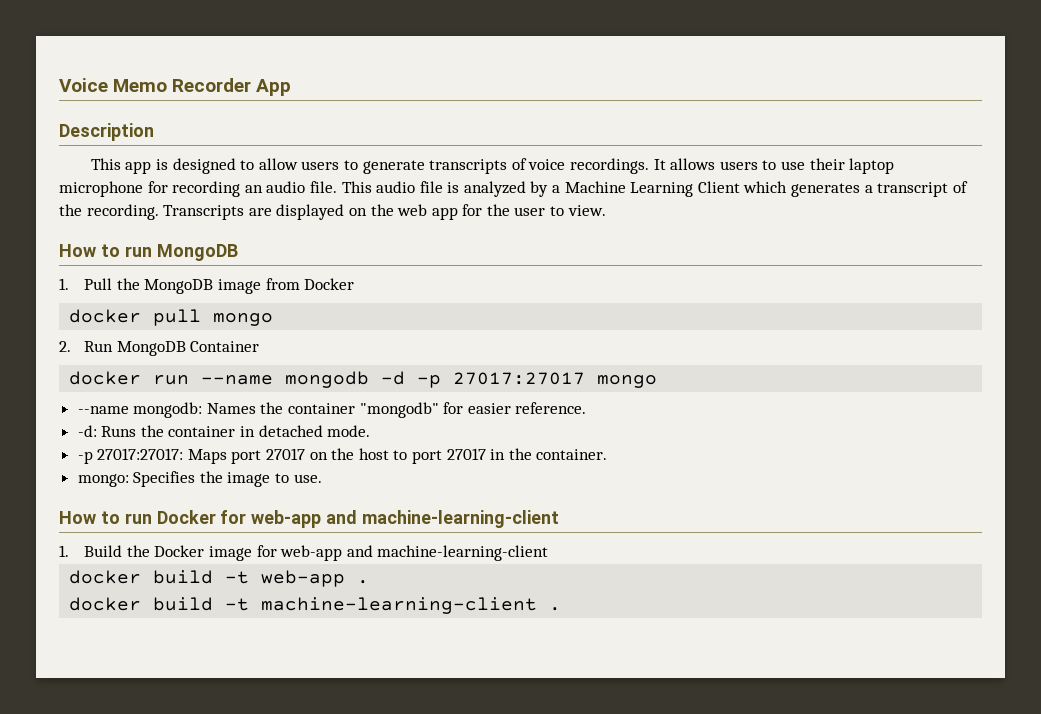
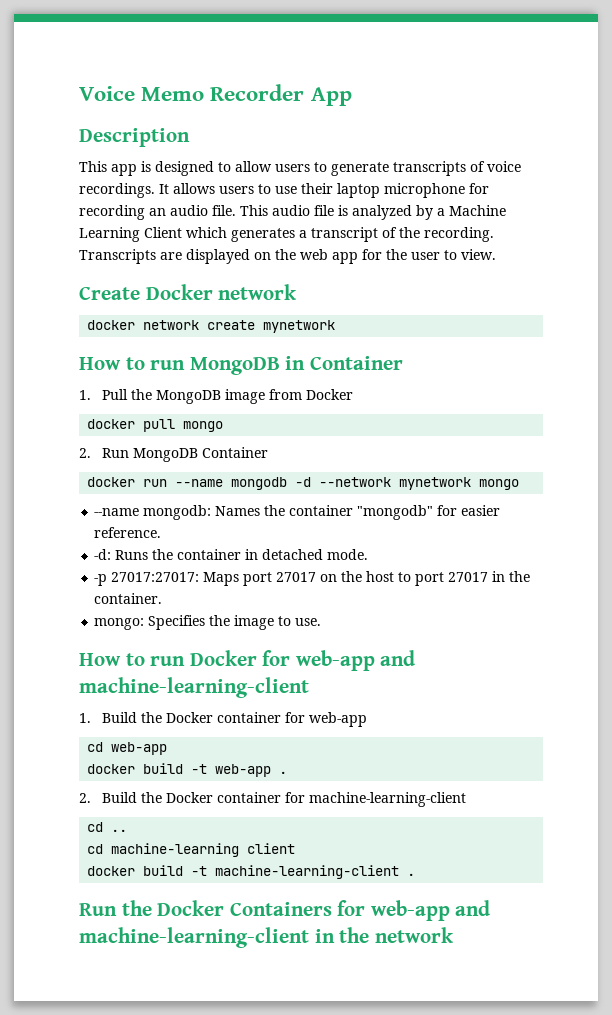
+ Create Docker network
+ docker network create mynetwork
- How to run MongoDB
+ How to run MongoDB in Container
- docker run --name mongodb -d -p 27017:27017 mongo
+ docker run --name mongodb -d --network mynetwork mongo
- 1. Build the Docker image for web-app and machine-learning-client
+ 1. Build the Docker container for web-app
+ cd web-app
+ 2. Build the Docker container for machine-learning-client
+ cd ..
+ cd machine-learning client
+ Run the Docker Containers for web-app and machine-learning-client in the network

